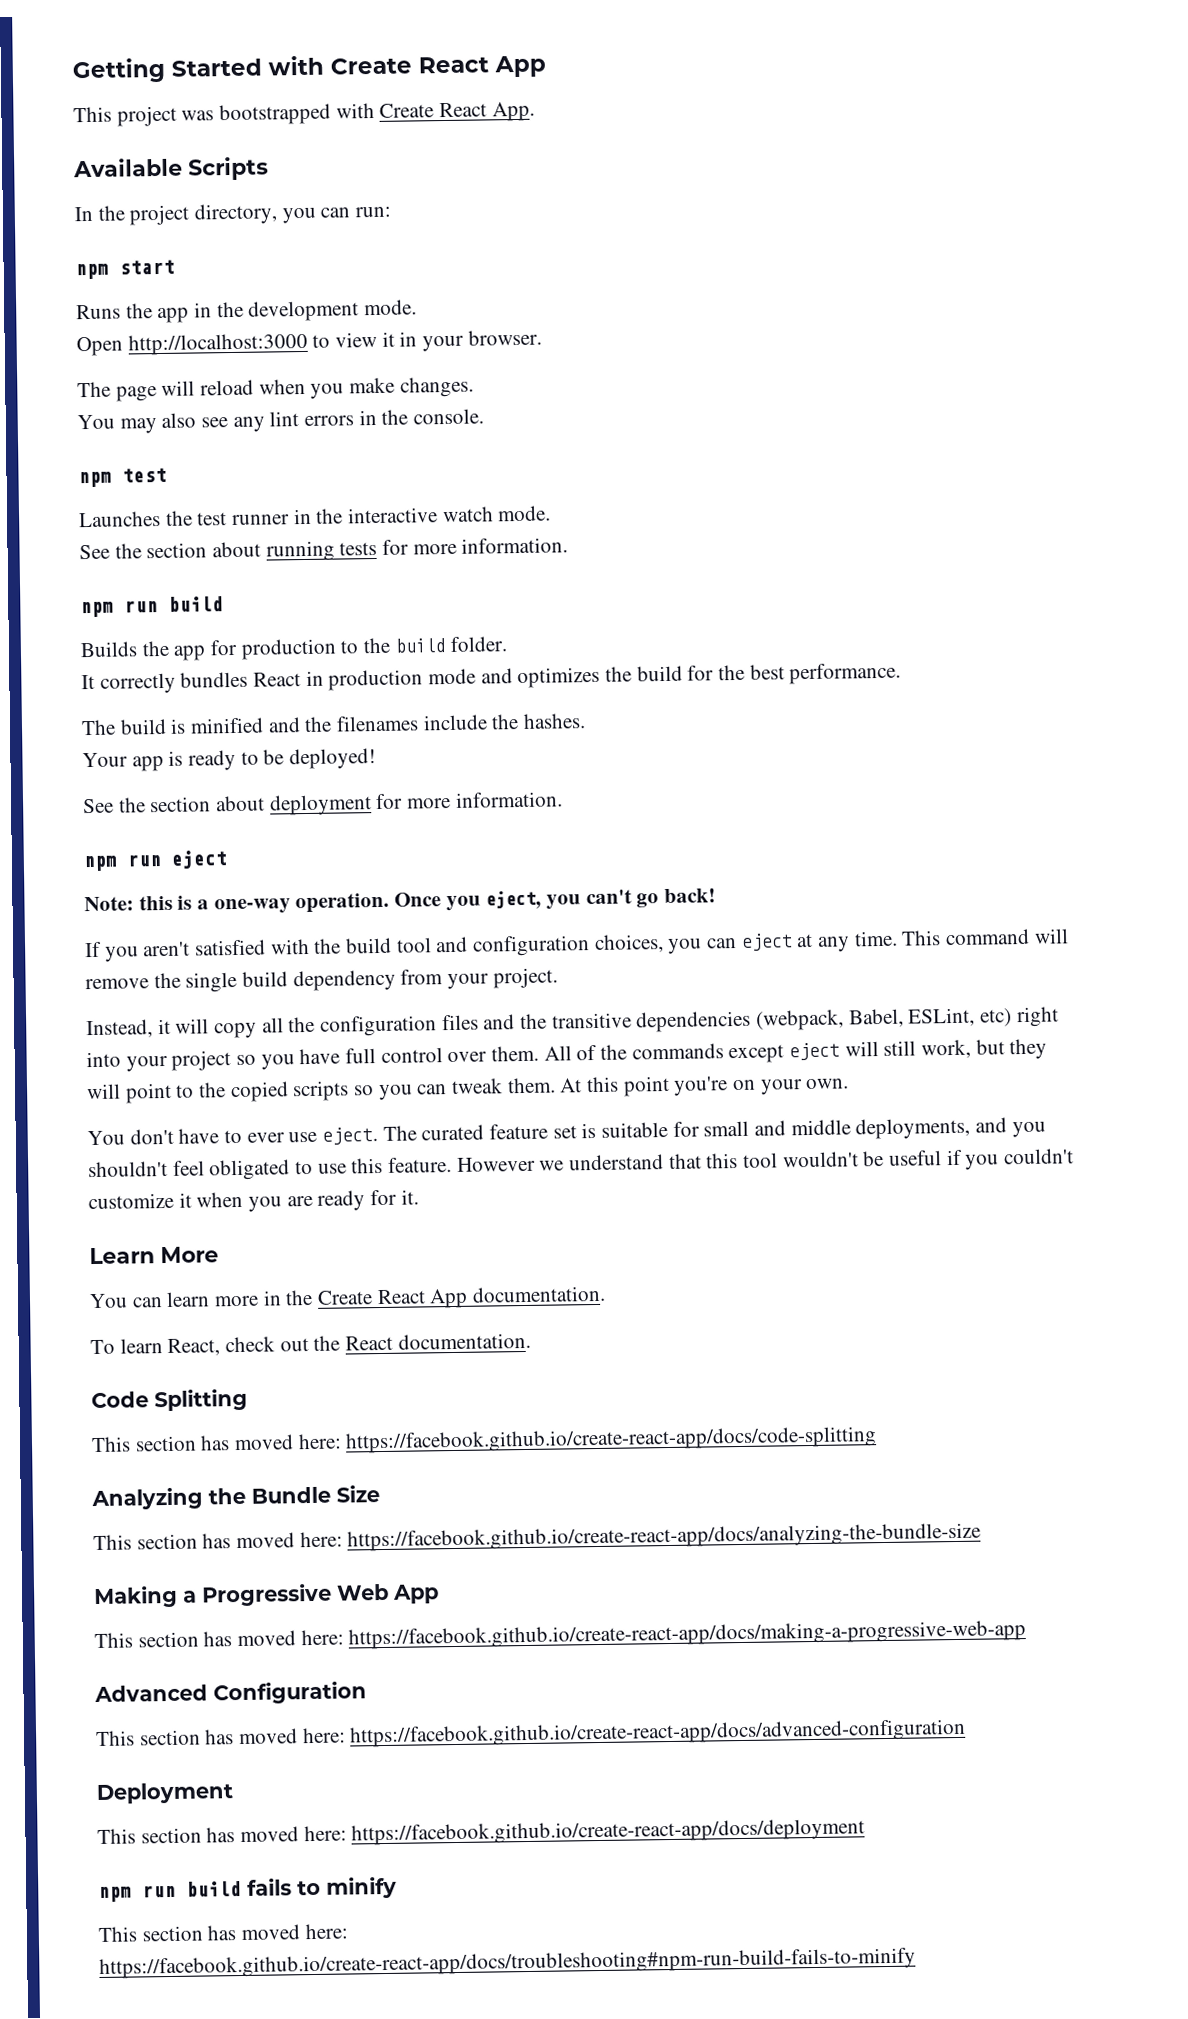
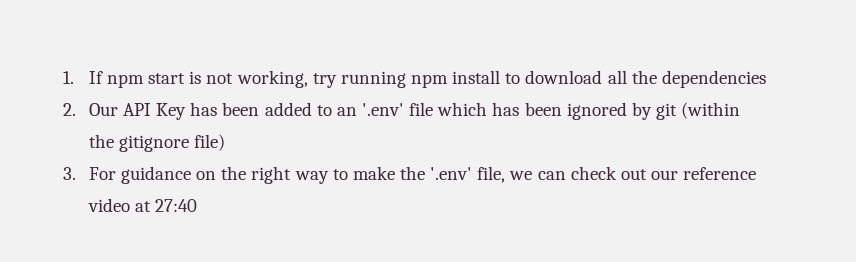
- Getting Started with Create React App
- This project was bootstrapped with Create React App.
- Available Scripts
- In the project directory, you can run:
- npm start
- Runs the app in the development mode.
- Open http://localhost:3000 to view it in your browser.
- The page will reload when you make changes.
- You may also see any lint errors in the console.
- npm test
- Launches the test runner in the interactive watch mode.
- See the section about running tests for more information.
- npm run build
- Builds the app for production to the build folder.
- It correctly bundles React in production mode and optimizes the build for the best performance.
- The build is minified and the filenames include the hashes.
- Your app is ready to be deployed!
- See the section about deployment for more information.
- npm run eject
- Note: this is a one-way operation. Once you eject, you can't go back!
- If you aren't satisfied with the build tool and configuration choices, you can eject at any time. This command will remove the single build dependency from your project.
- Instead, it will copy all the configuration files and the transitive dependencies (webpack, Babel, ESLint, etc) right into your project so you have full control over them. All of the commands except eject will still work, but they will point to the copied scripts so you can tweak them. At this point you're on your own.
- You don't have to ever use eject. The curated feature set is suitable for small and middle deployments, and you shouldn't feel obligated to use this feature. However we understand that this tool wouldn't be useful if you couldn't customize it when you are ready for it.
- Learn More
- You can learn more in the Create React App documentation.
- To learn React, check out the React documentation.
- Code Splitting
- This section has moved here: https://facebook.github.io/create-react-app/docs/code-splitting
- Analyzing the Bundle Size
- This section has moved here: https://facebook.github.io/create-react-app/docs/analyzing-the-bundle-size
- Making a Progressive Web App
- This section has moved here: https://facebook.github.io/create-react-app/docs/making-a-progressive-web-app
- Advanced Configuration
- This section has moved here: https://facebook.github.io/create-react-app/docs/advanced-configuration
- Deployment
- This section has moved here: https://facebook.github.io/create-react-app/docs/deployment
- npm run build fails to minify
- This section has moved here: https://facebook.github.io/create-react-app/docs/troubleshooting#npm-run-build-fails-to-minify
+ 1. If npm start is not working, try running npm install to download all the dependencies
+ 2. Our API Key has been added to an '.env' file which has been ignored by git (within the gitignore file)
+ 3. For guidance on the right way to make the '.env' file, we can check out our reference video at 27:40

